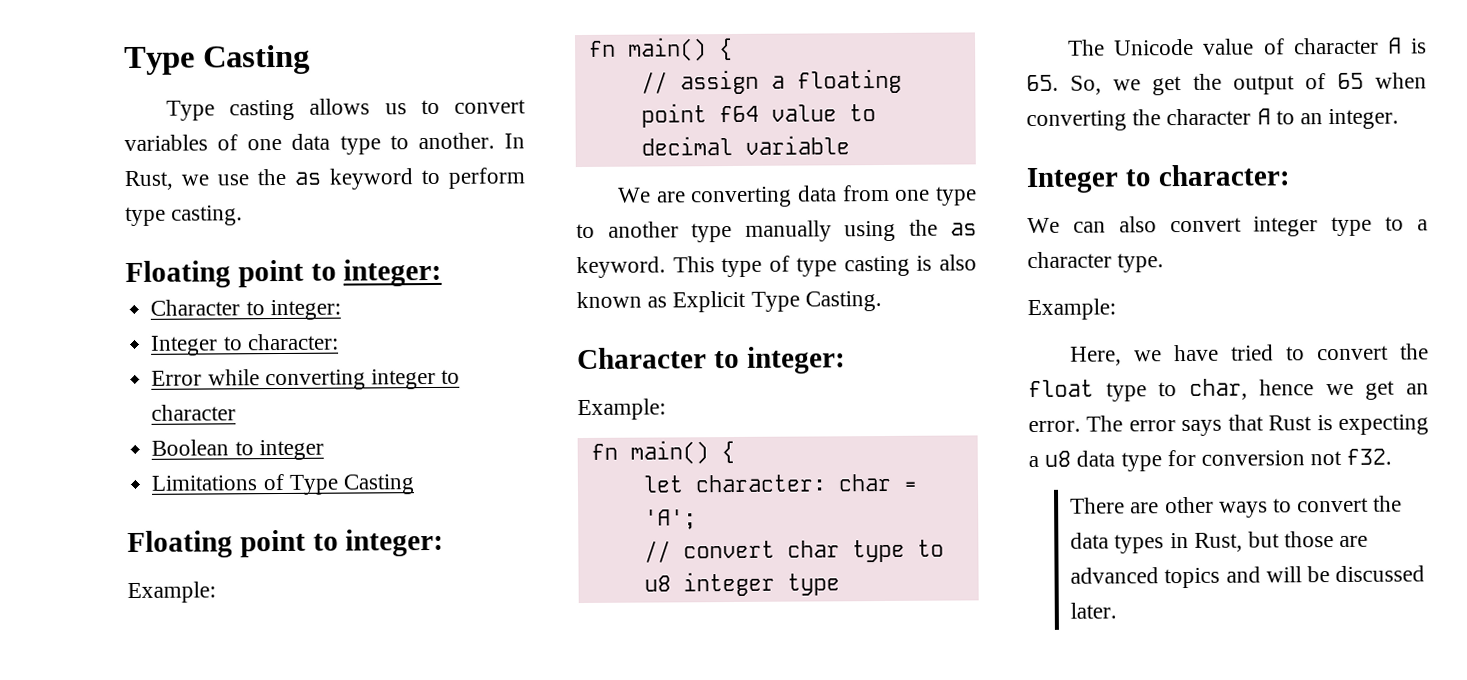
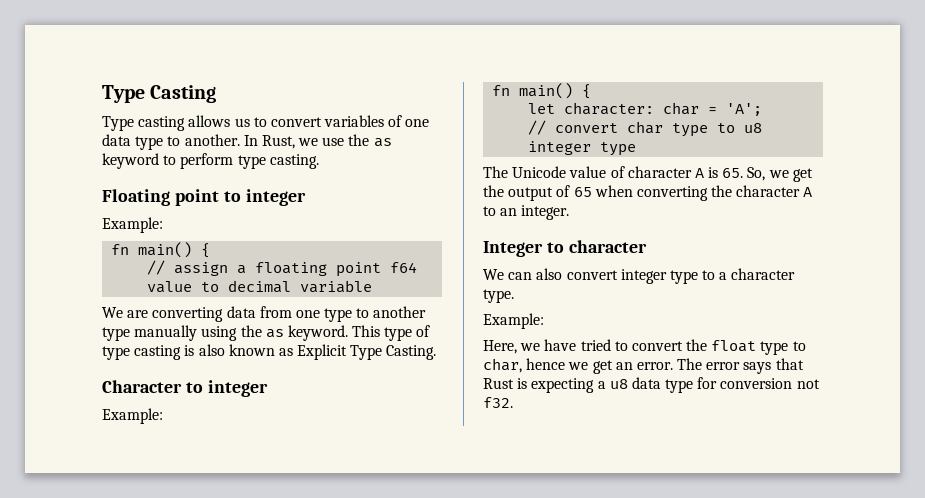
  In Rust, we use the as keyword to perform type casting.
- Floating point to integer:
- Character to integer:
- Integer to character:
- Error while converting integer to character
- Boolean to integer
- Limitations of Type Casting
- Floating point to integer:
+ Floating point to integer
  This type of type casting is also known as Explicit Type Casting.
- Character to integer:
+ Character to integer
  The Unicode value of character A is 65. So, we get the output of 65 when converting the character A to an integer.
- Integer to character:
+ Integer to character
- There are other ways to convert the data types in Rust, but those are advanced topics and will be discussed later.

